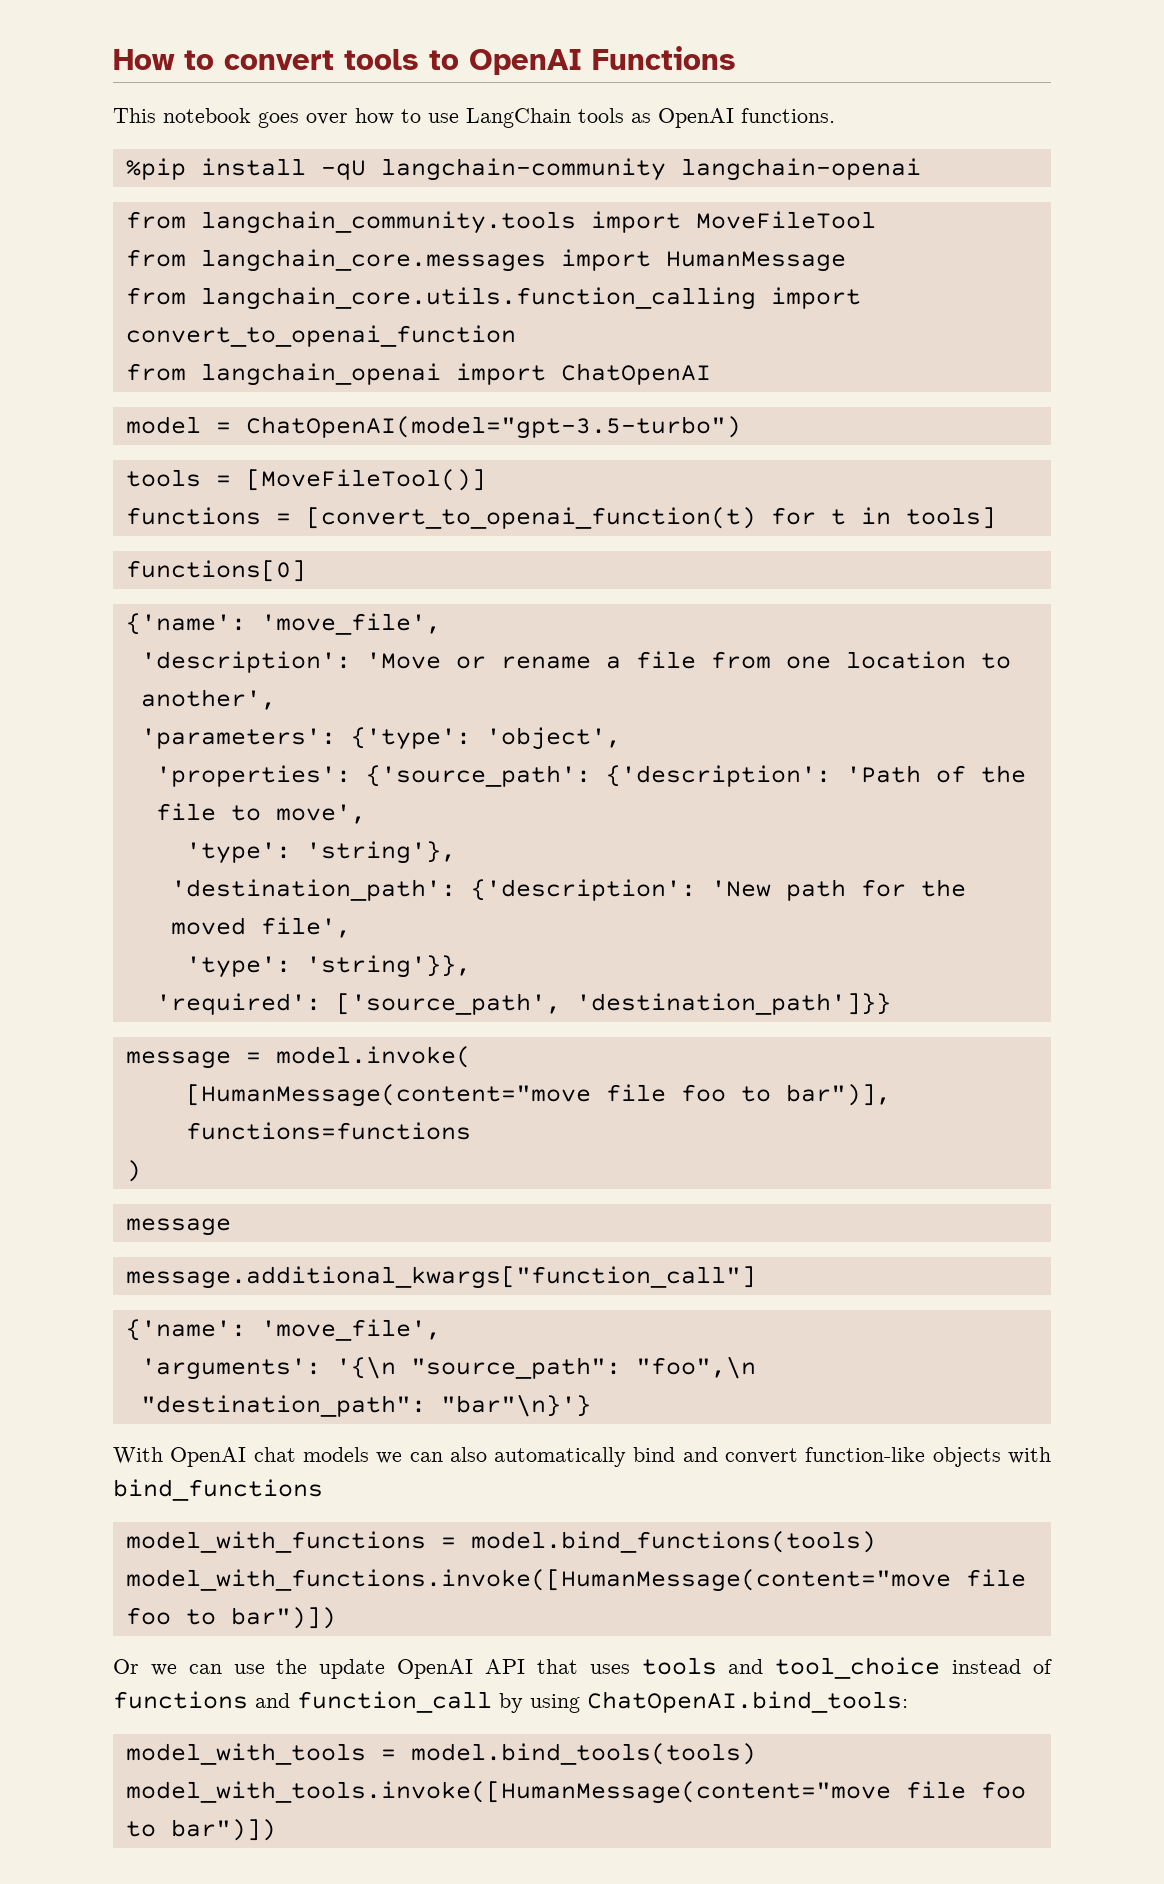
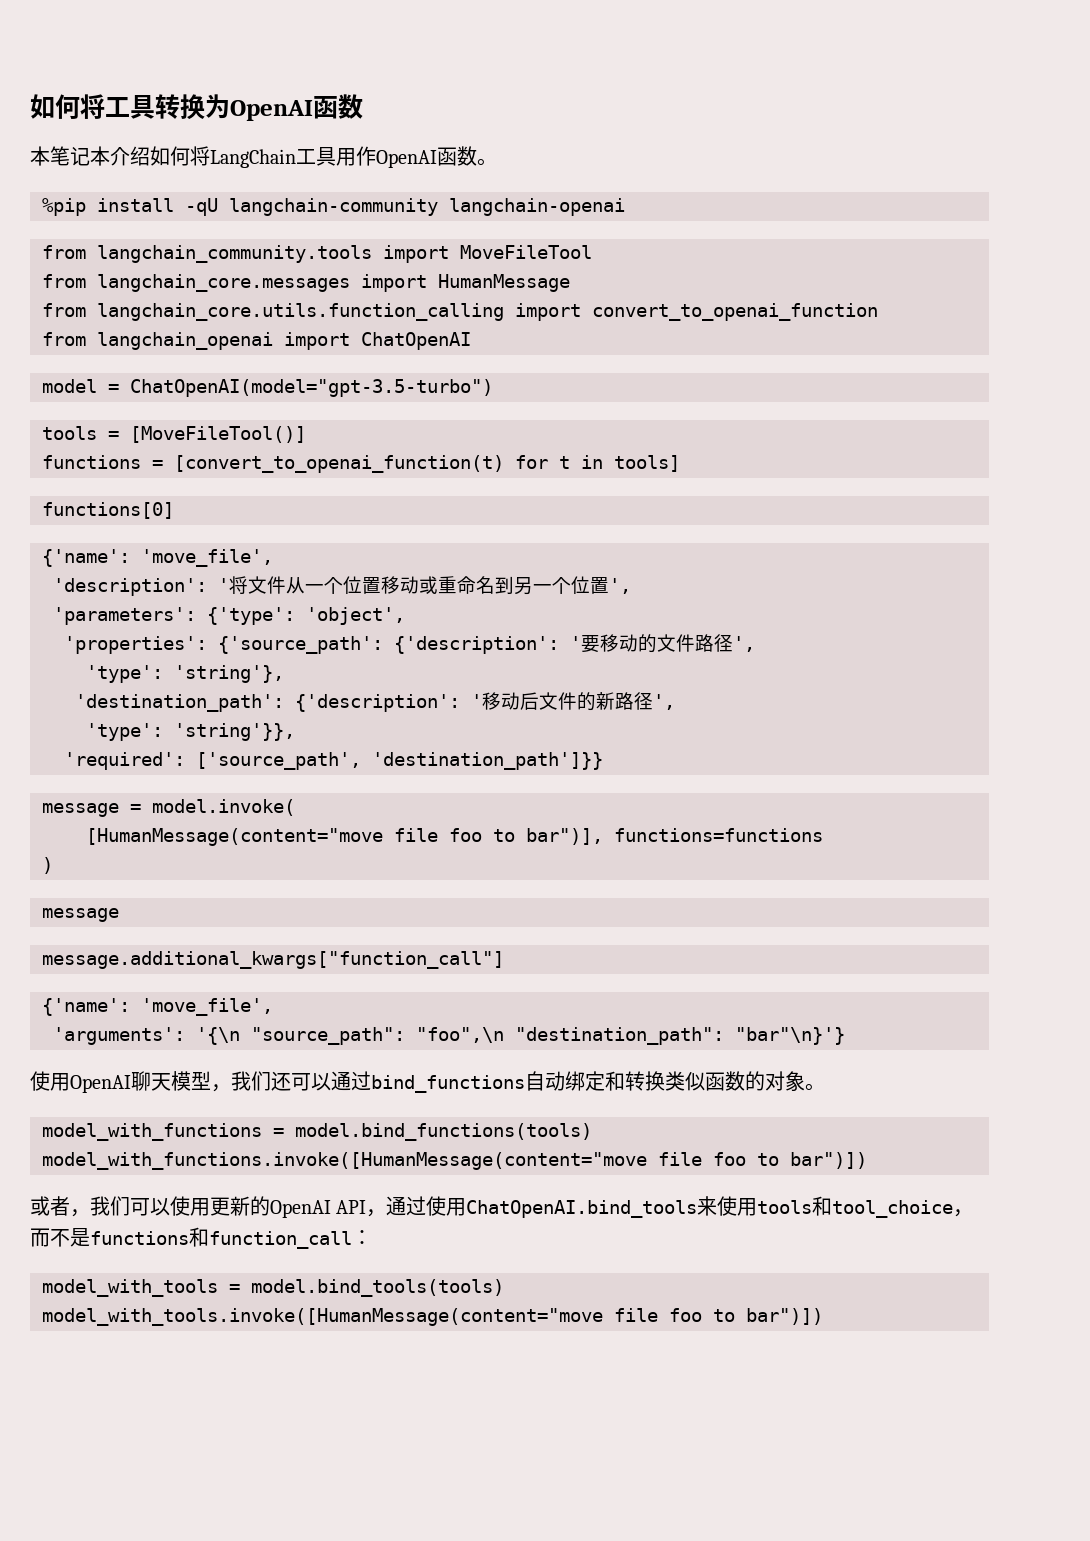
- How to convert tools to OpenAI Functions
- This notebook goes over how to use LangChain tools as OpenAI functions.
+ 如何将工具转换为OpenAI函数
+ 本笔记本介绍如何将LangChain工具用作OpenAI函数。
- 'description': 'Move or rename a file from one location to another',
+ 'description': '将文件从一个位置移动或重命名到另一个位置',
- 'properties': {'source_path': {'description': 'Path of the file to move',
+ 'properties': {'source_path': {'description': '要移动的文件路径',
  'type': 'string'},
- 'destination_path': {'description': 'New path for the moved file',
+ 'destination_path': {'description': '移动后文件的新路径',
- With OpenAI chat models we can also automatically bind and convert function-like objects with bind_functions
+ 使用OpenAI聊天模型，我们还可以通过bind_functions自动绑定和转换类似函数的对象。
- Or we can use the update OpenAI API that uses tools and tool_choice instead of functions and function_call by using ChatOpenAI.bind_tools:
+ 或者，我们可以使用更新的OpenAI API，通过使用ChatOpenAI.bind_tools来使用tools和tool_choice，而不是functions和function_call：

